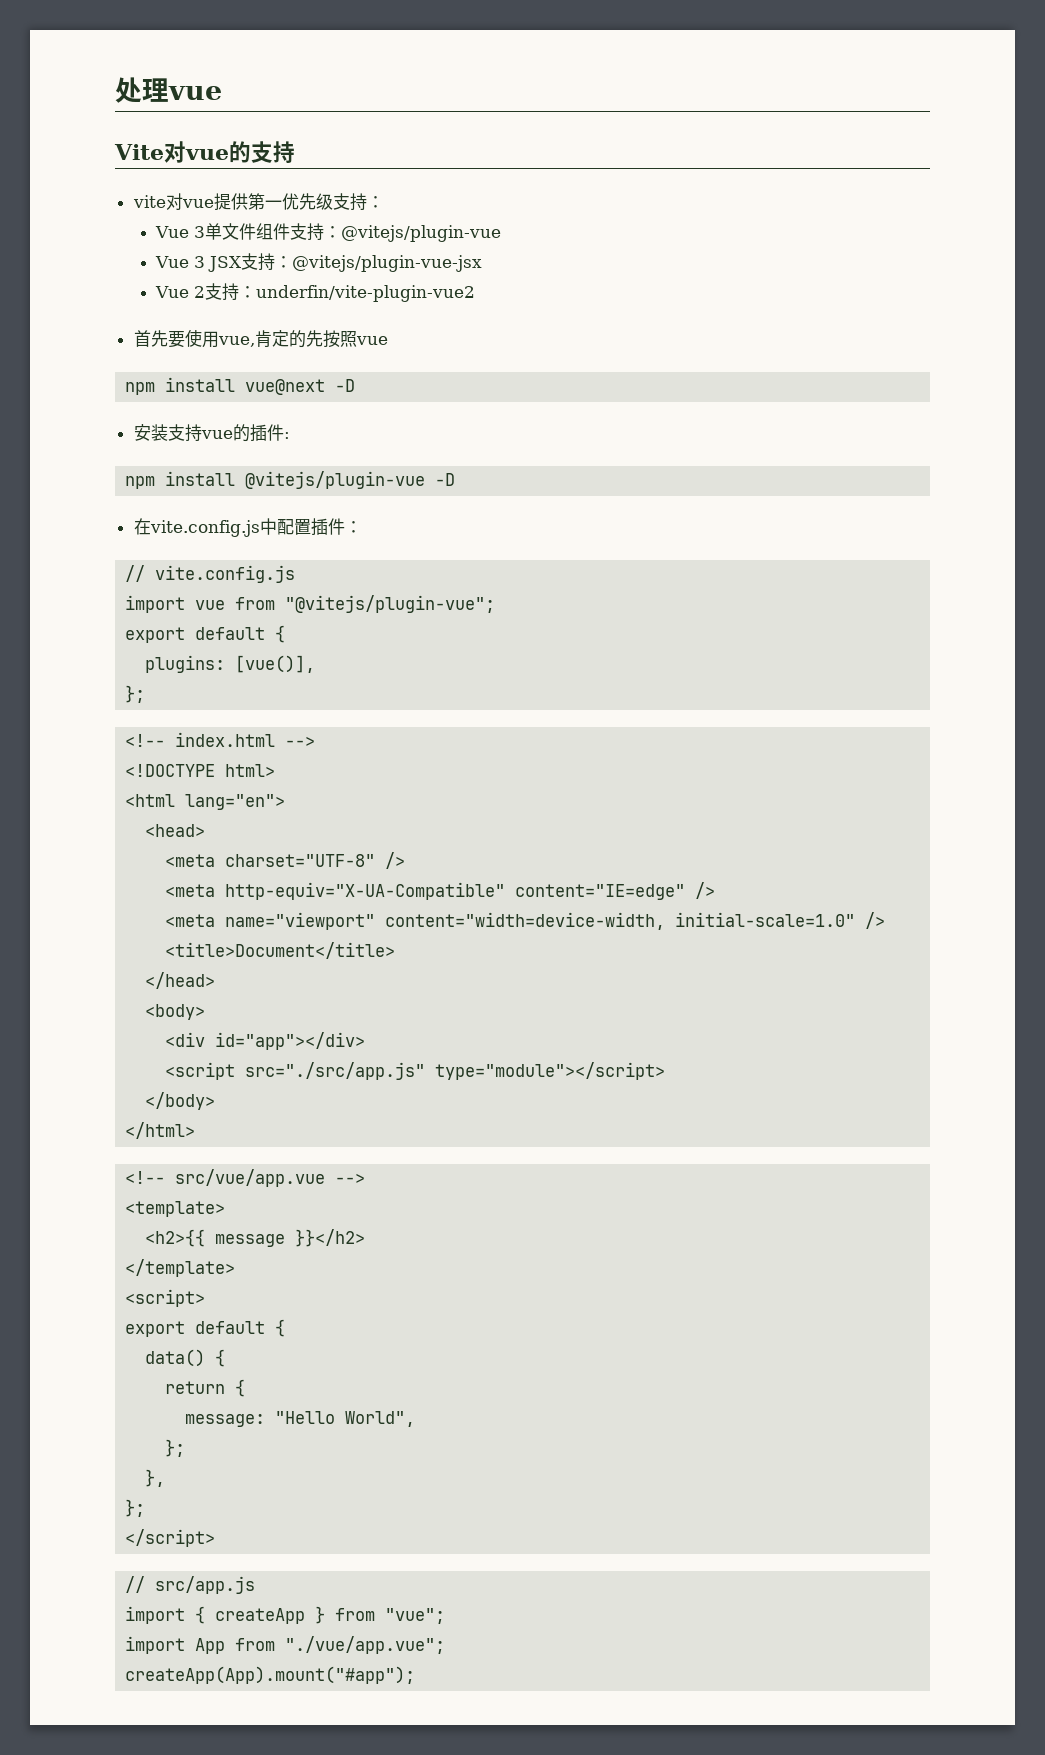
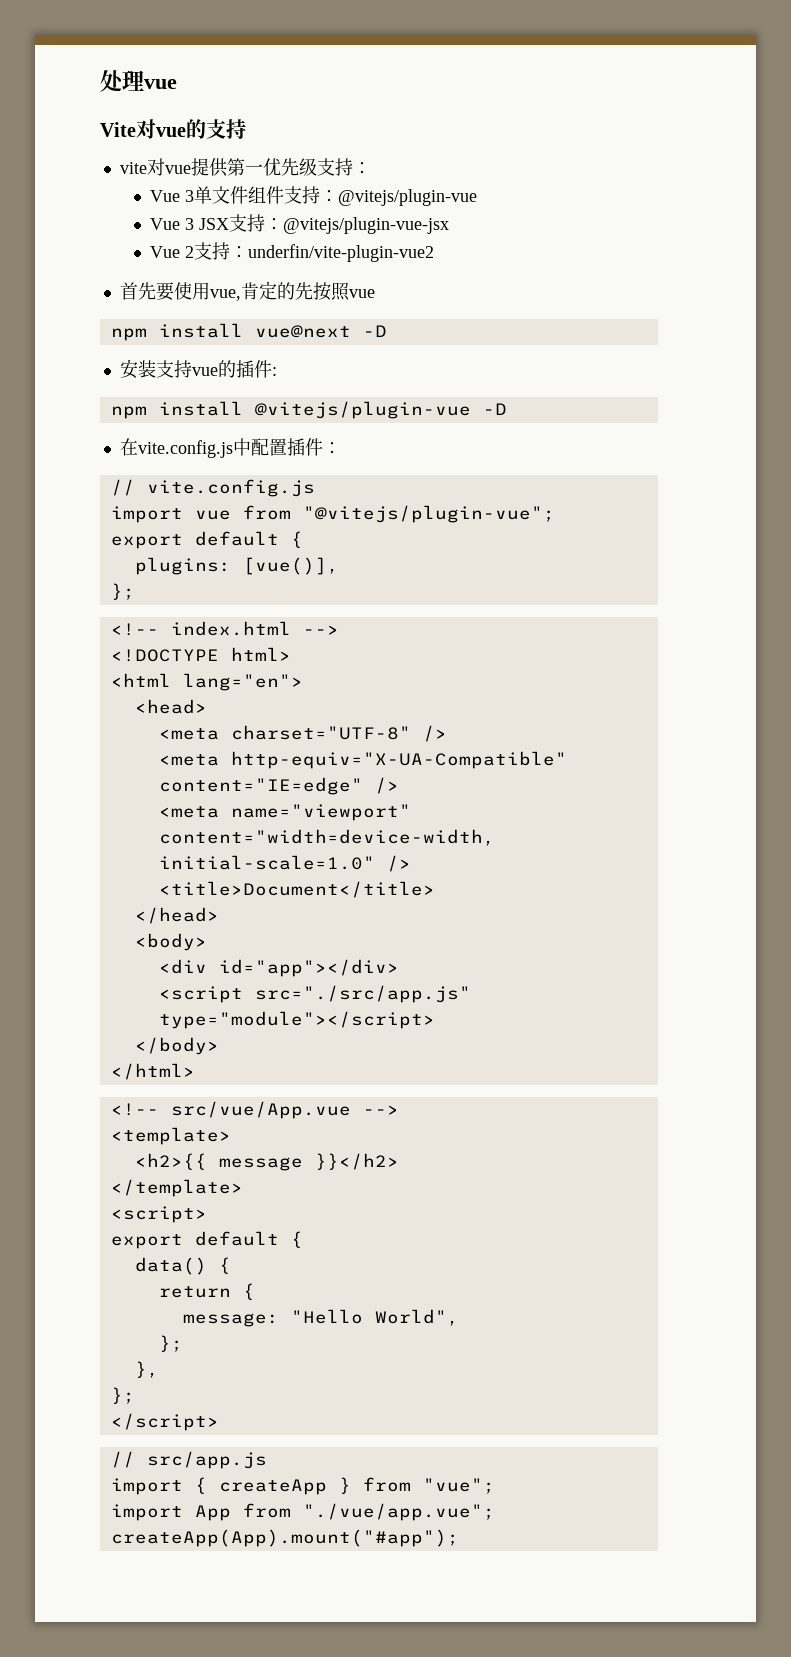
- <!-- src/vue/app.vue -->
+ <!-- src/vue/App.vue -->

